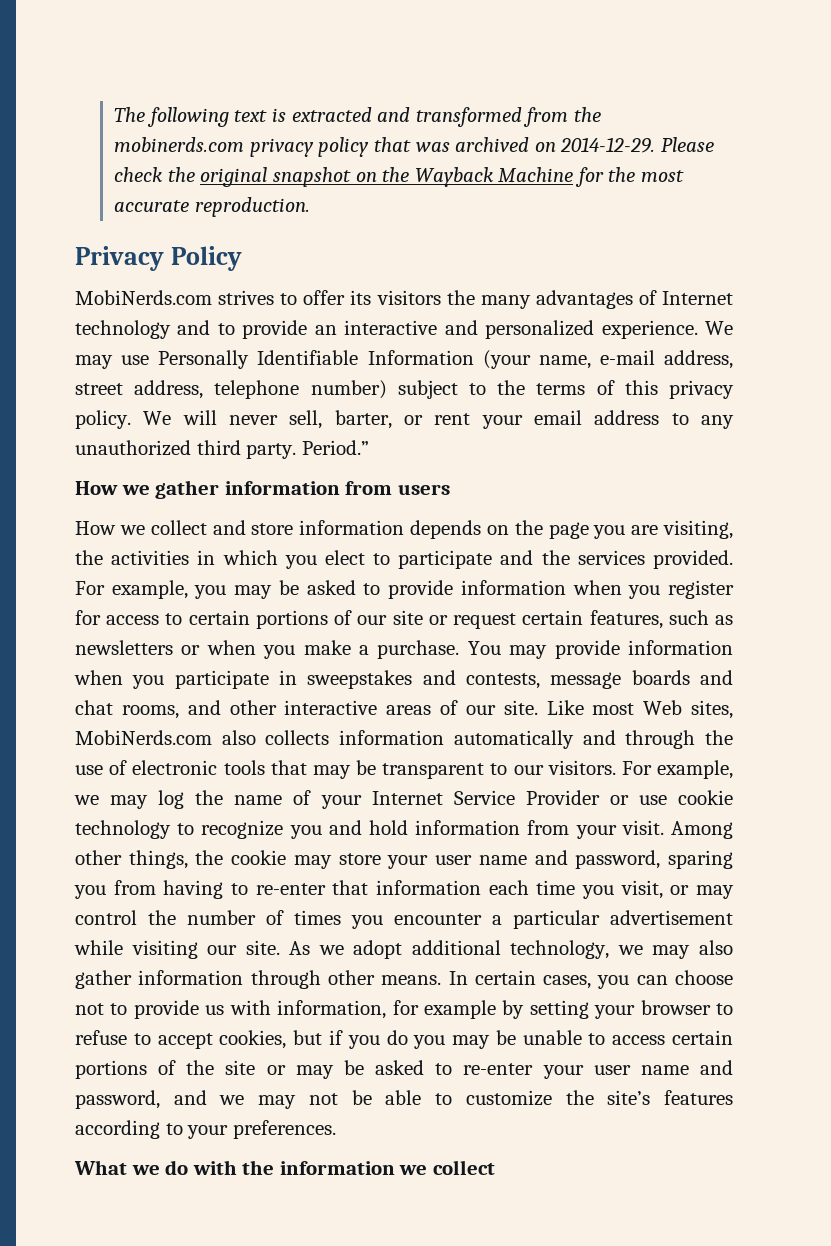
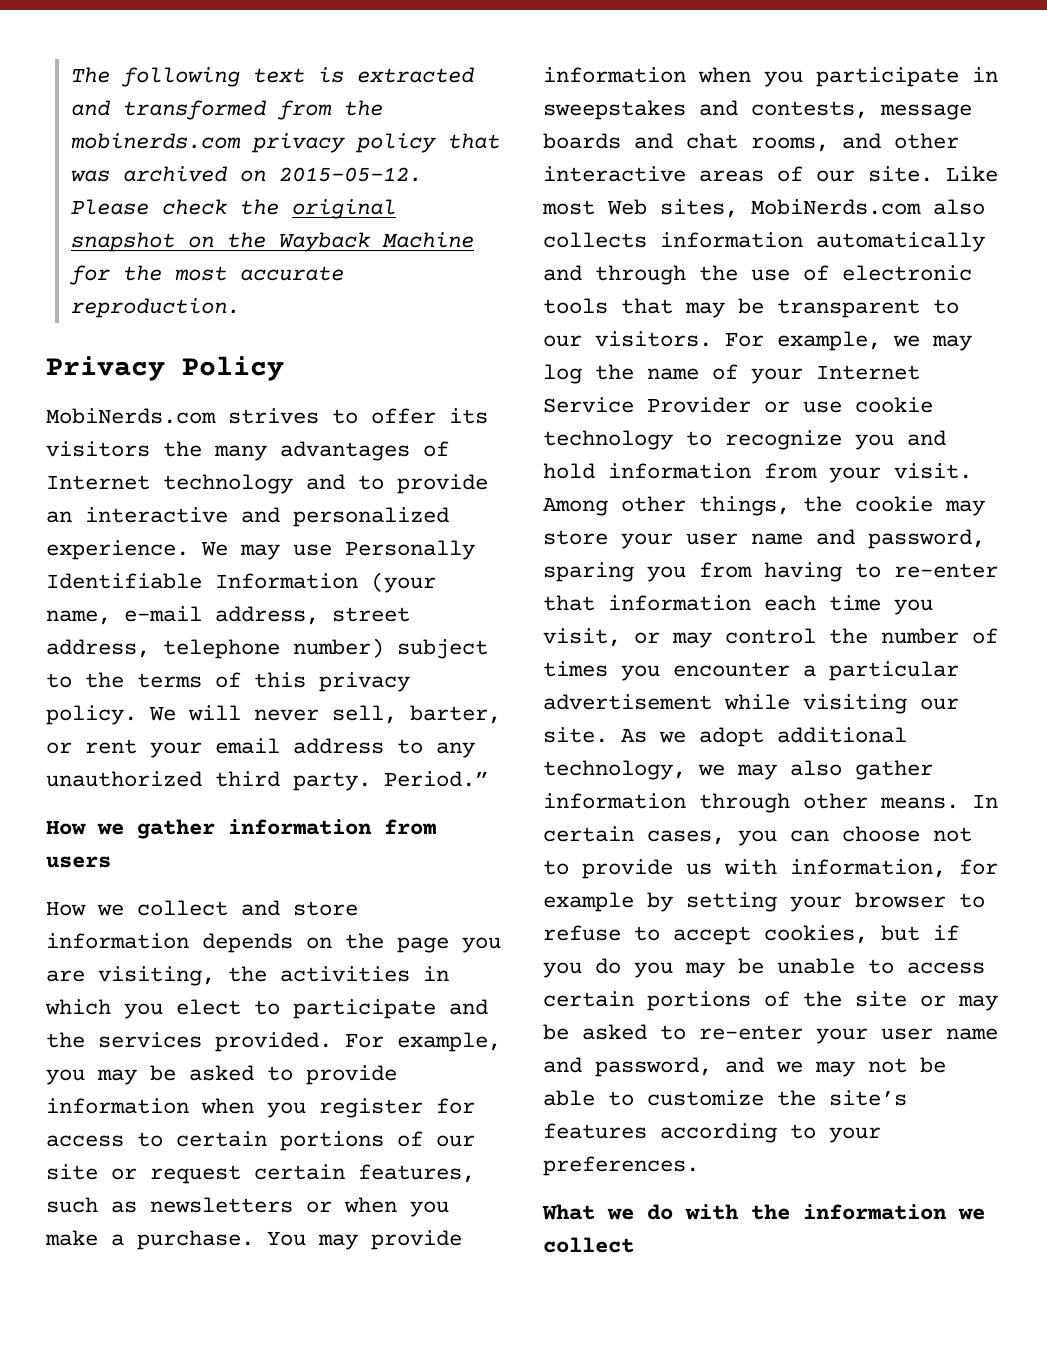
- The following text is extracted and transformed from the mobinerds.com privacy policy that was archived on 2014-12-29.
+ The following text is extracted and transformed from the mobinerds.com privacy policy that was archived on 2015-05-12.

